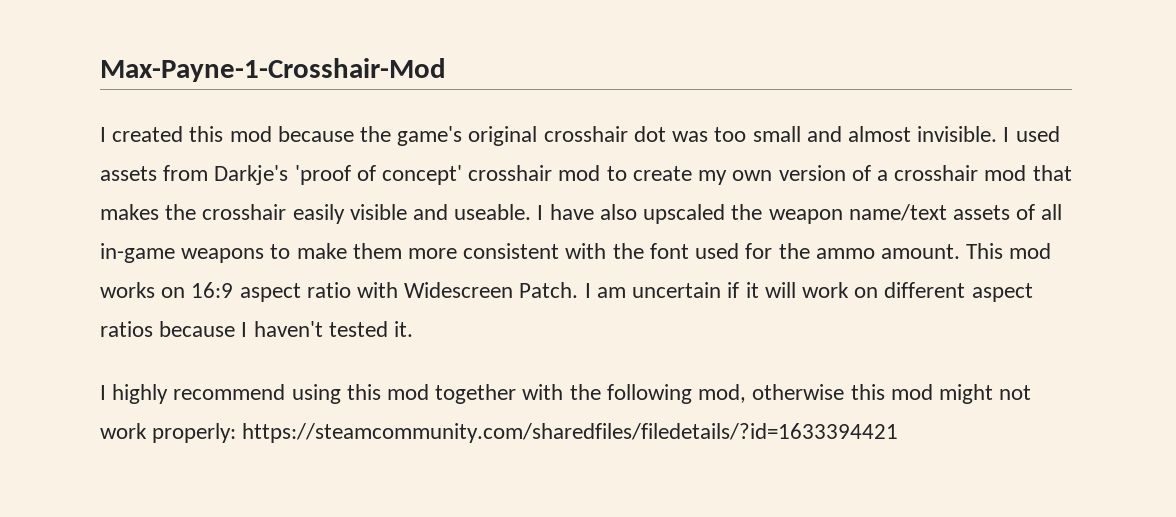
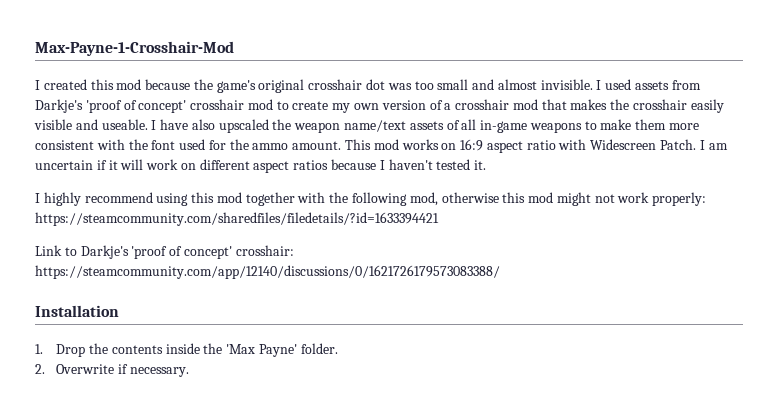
+ Link to Darkje's 'proof of concept' crosshair: https://steamcommunity.com/app/12140/discussions/0/1621726179573083388/
+ Installation
+ 1. Drop the contents inside the 'Max Payne' folder.
+ 2. Overwrite if necessary.

